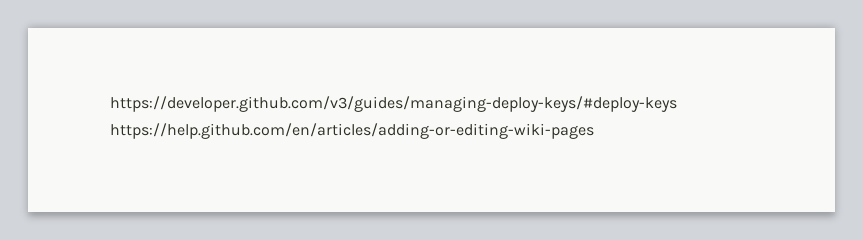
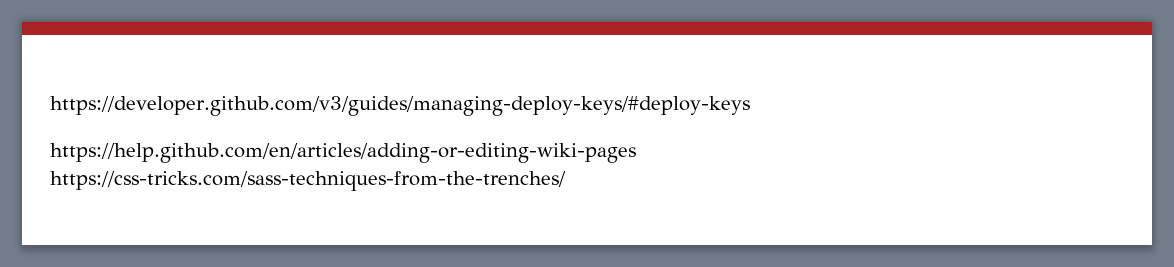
- https://help.github.com/en/articles/adding-or-editing-wiki-pages
+ https://help.github.com/en/articles/adding-or-editing-wiki-pages https://css-tricks.com/sass-techniques-from-the-trenches/

